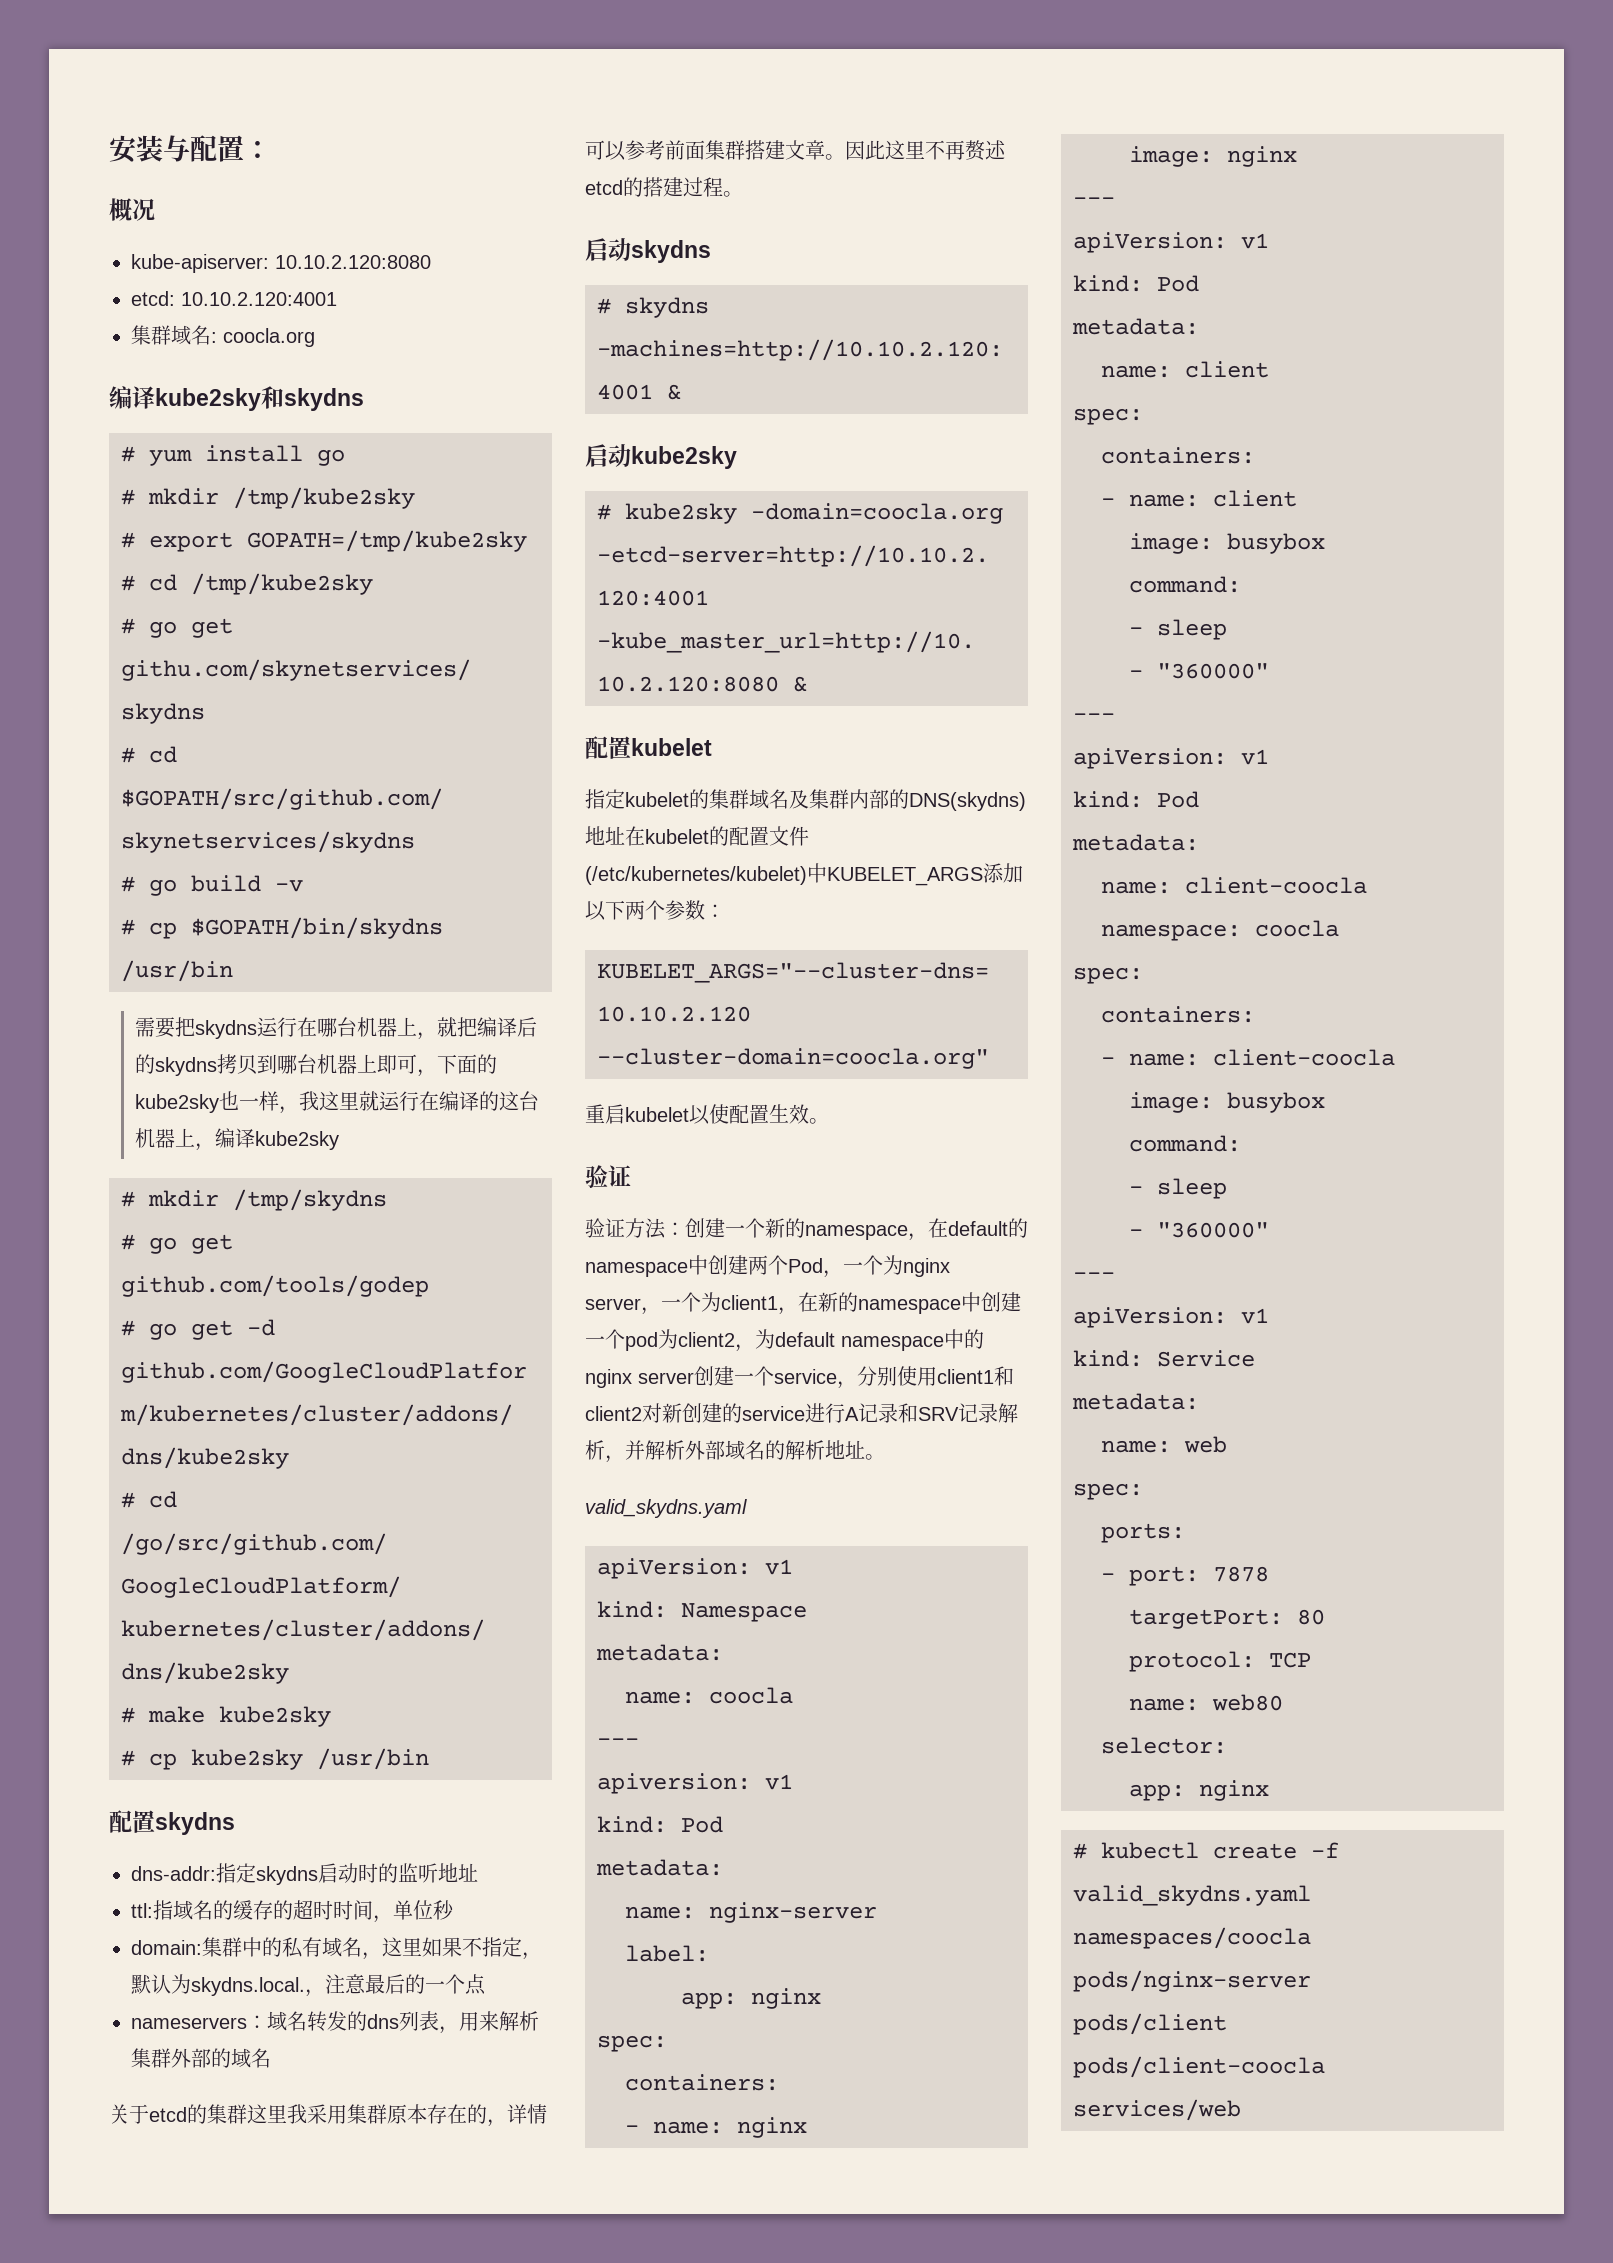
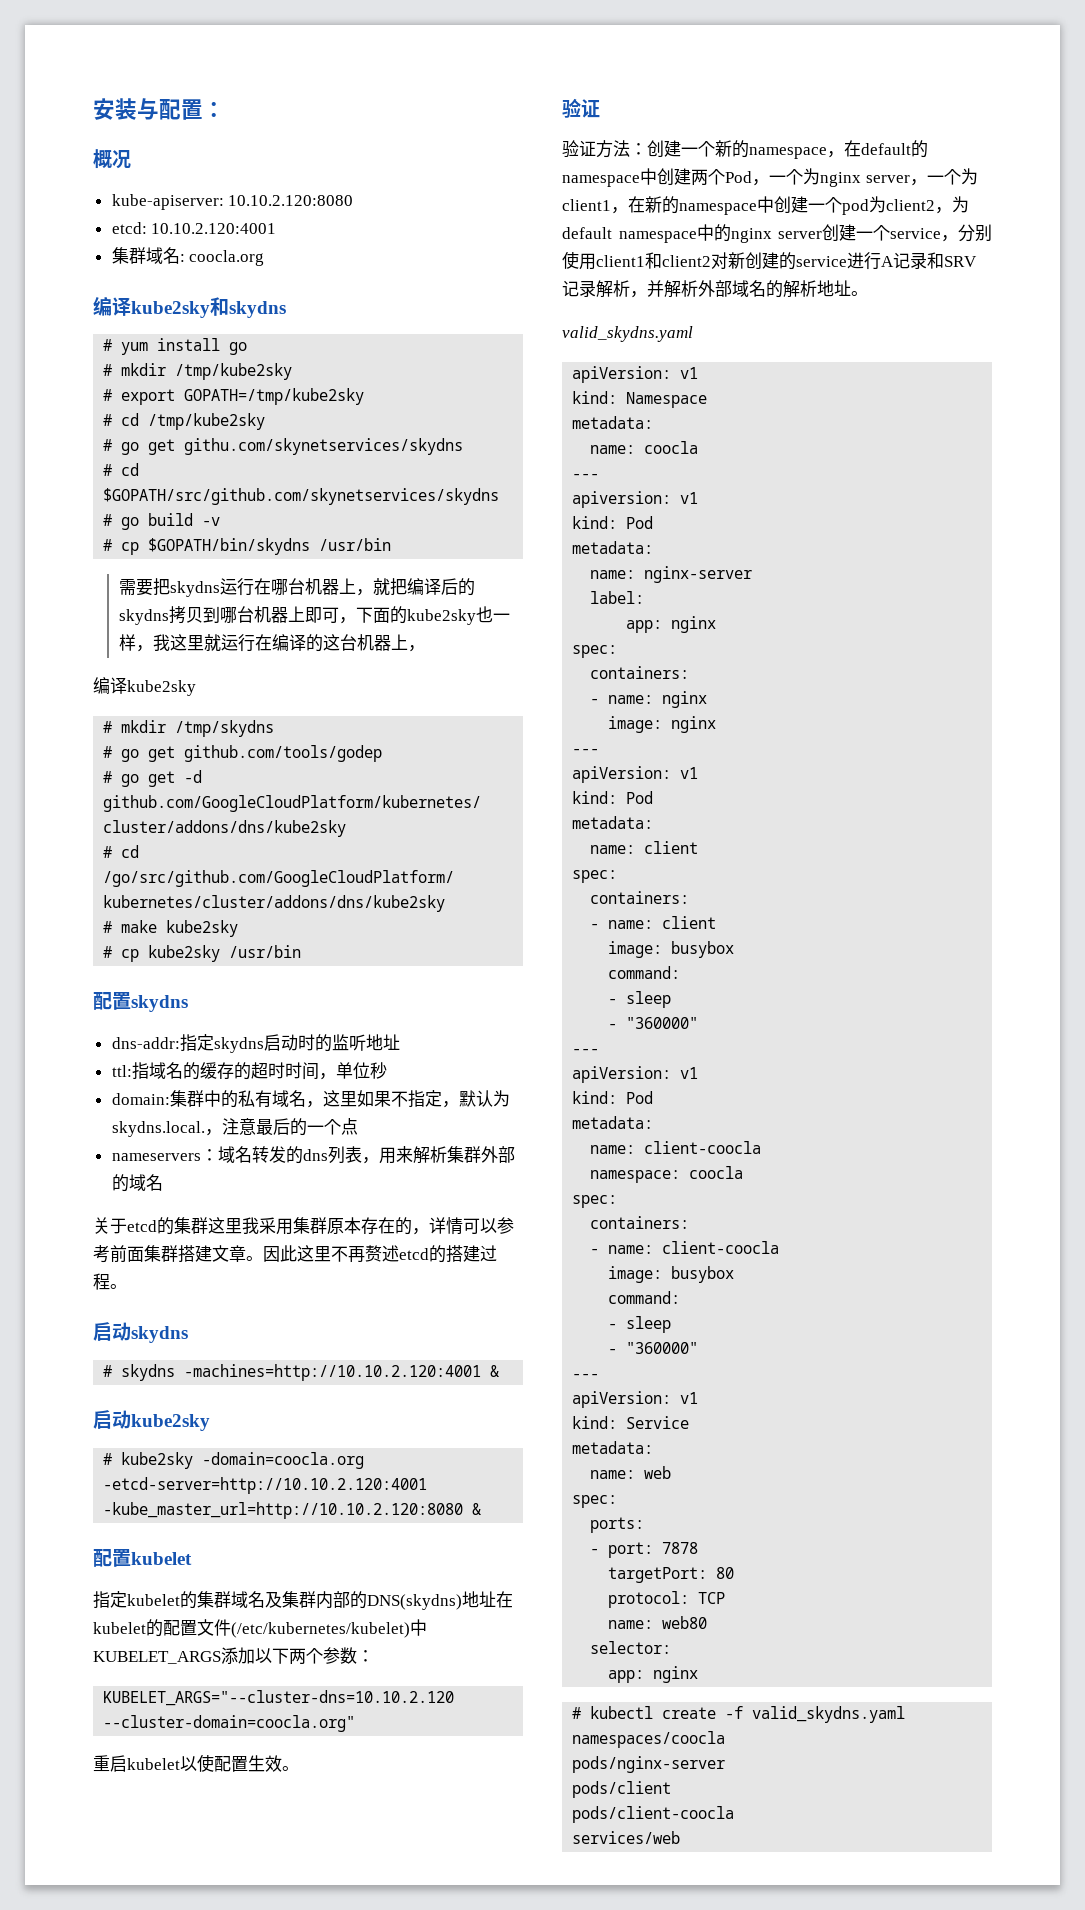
- 需要把skydns运行在哪台机器上，就把编译后的skydns拷贝到哪台机器上即可，下面的kube2sky也一样，我这里就运行在编译的这台机器上，编译kube2sky
+ 需要把skydns运行在哪台机器上，就把编译后的skydns拷贝到哪台机器上即可，下面的kube2sky也一样，我这里就运行在编译的这台机器上，
+ 编译kube2sky

